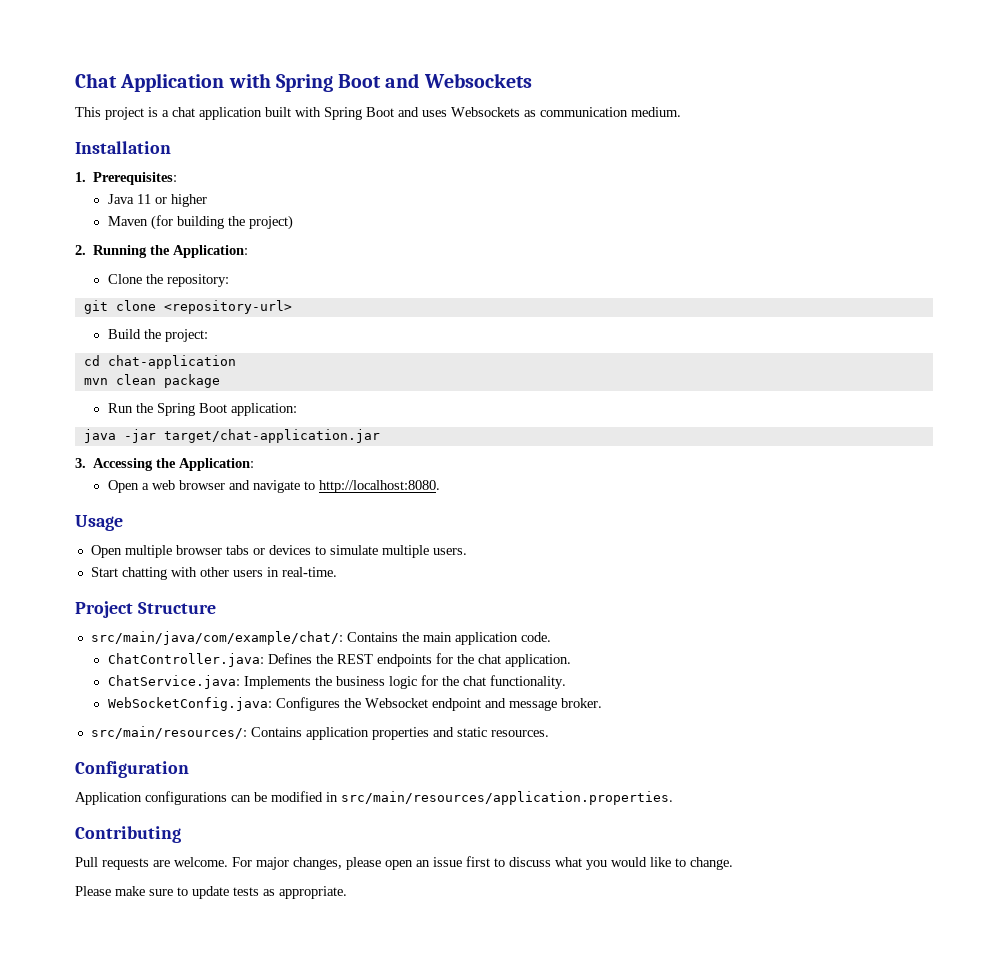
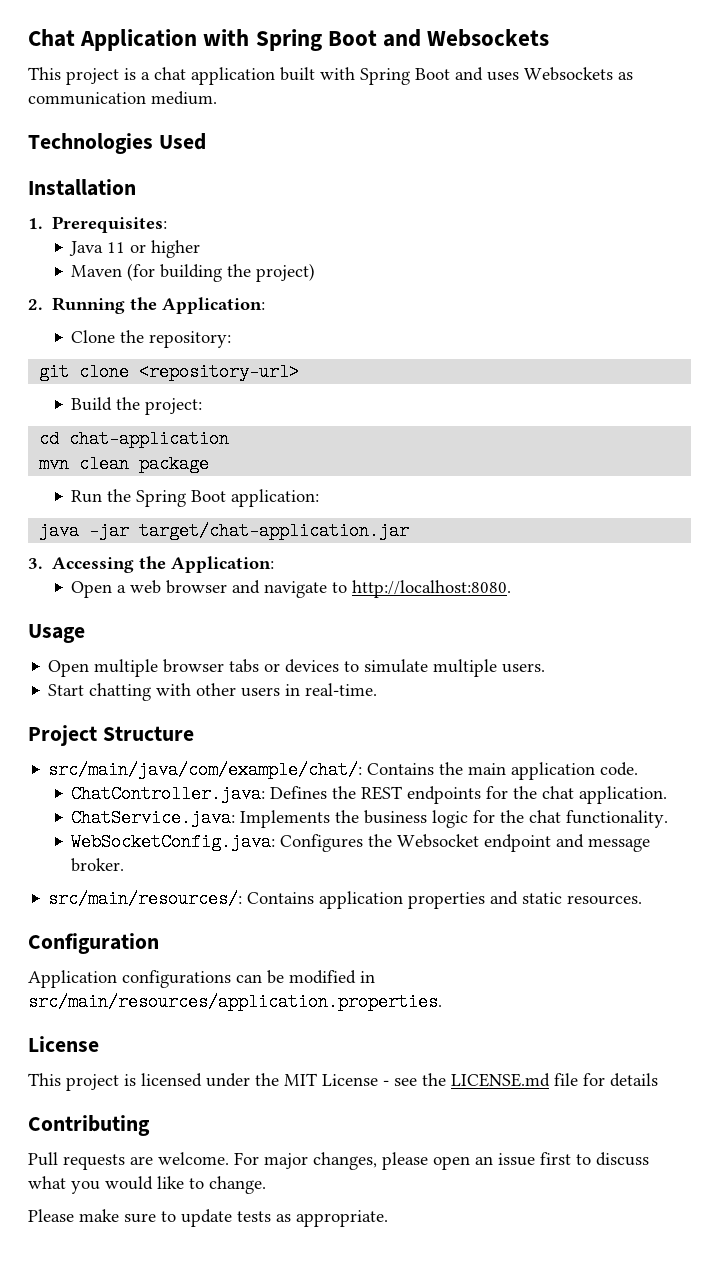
+ Technologies Used
  Application configurations can be modified in src/main/resources/application.properties.
+ License
+ This project is licensed under the MIT License - see the LICENSE.md file for details

